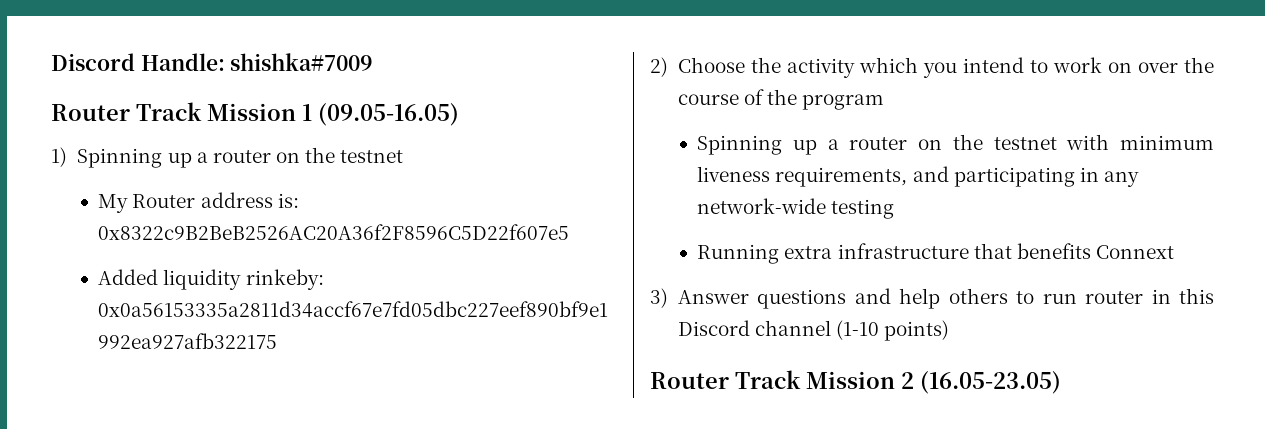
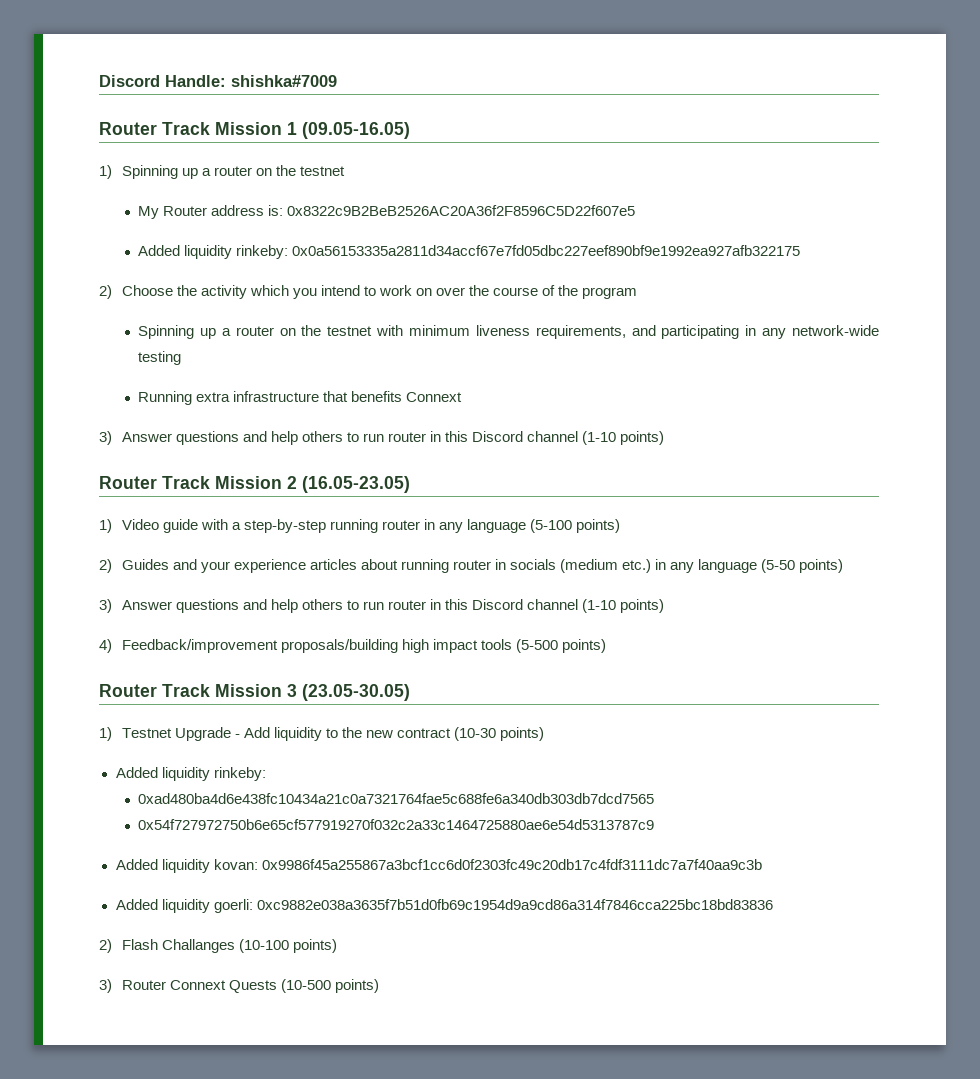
+ 1) Video guide with a step-by-step running router in any language (5-100 points)
+ 2) Guides and your experience articles about running router in socials (medium etc.) in any language (5-50 points)
+ 3) Answer questions and help others to run router in this Discord channel (1-10 points)
+ 4) Feedback/improvement proposals/building high impact tools (5-500 points)
+ Router Track Mission 3 (23.05-30.05)
+ 1) Testnet Upgrade - Add liquidity to the new contract (10-30 points)
+ Added liquidity rinkeby:
+ 0xad480ba4d6e438fc10434a21c0a7321764fae5c688fe6a340db303db7dcd7565
+ 0x54f727972750b6e65cf577919270f032c2a33c1464725880ae6e54d5313787c9
+ Added liquidity kovan: 0x9986f45a255867a3bcf1cc6d0f2303fc49c20db17c4fdf3111dc7a7f40aa9c3b
+ Added liquidity goerli: 0xc9882e038a3635f7b51d0fb69c1954d9a9cd86a314f7846cca225bc18bd83836
+ 2) Flash Challanges (10-100 points)
+ 3) Router Connext Quests (10-500 points)

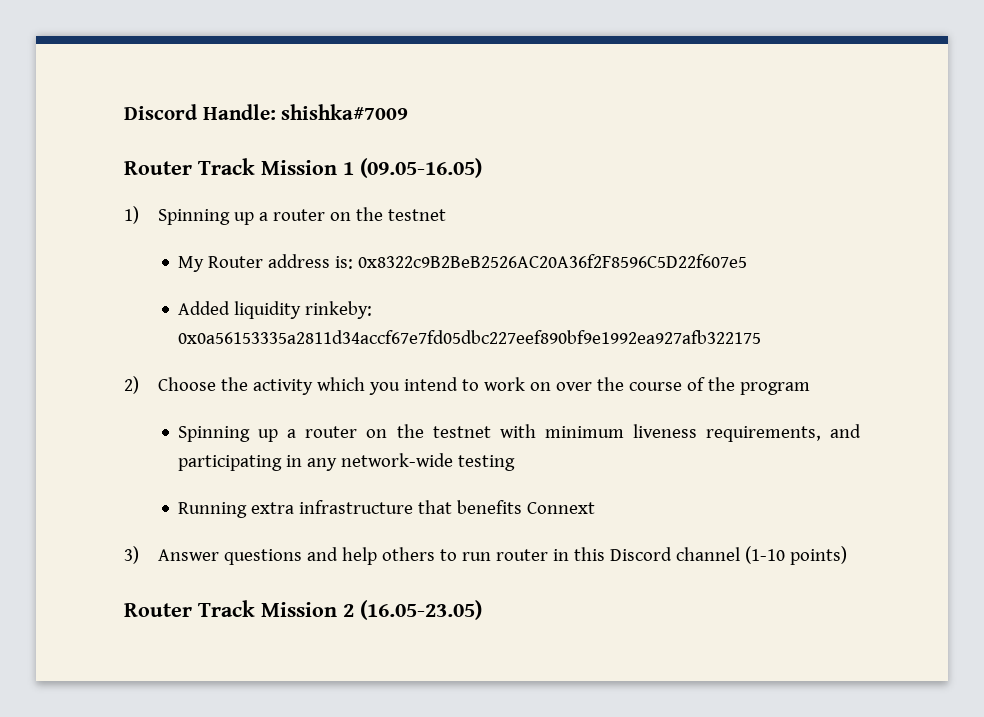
- 1) Video guide with a step-by-step running router in any language (5-100 points)
- 2) Guides and your experience articles about running router in socials (medium etc.) in any language (5-50 points)
- 3) Answer questions and help others to run router in this Discord channel (1-10 points)
- 4) Feedback/improvement proposals/building high impact tools (5-500 points)
- Router Track Mission 3 (23.05-30.05)
- 1) Testnet Upgrade - Add liquidity to the new contract (10-30 points)
- Added liquidity rinkeby:
- 0xad480ba4d6e438fc10434a21c0a7321764fae5c688fe6a340db303db7dcd7565
- 0x54f727972750b6e65cf577919270f032c2a33c1464725880ae6e54d5313787c9
- Added liquidity kovan: 0x9986f45a255867a3bcf1cc6d0f2303fc49c20db17c4fdf3111dc7a7f40aa9c3b
- Added liquidity goerli: 0xc9882e038a3635f7b51d0fb69c1954d9a9cd86a314f7846cca225bc18bd83836
- 2) Flash Challanges (10-100 points)
- 3) Router Connext Quests (10-500 points)

